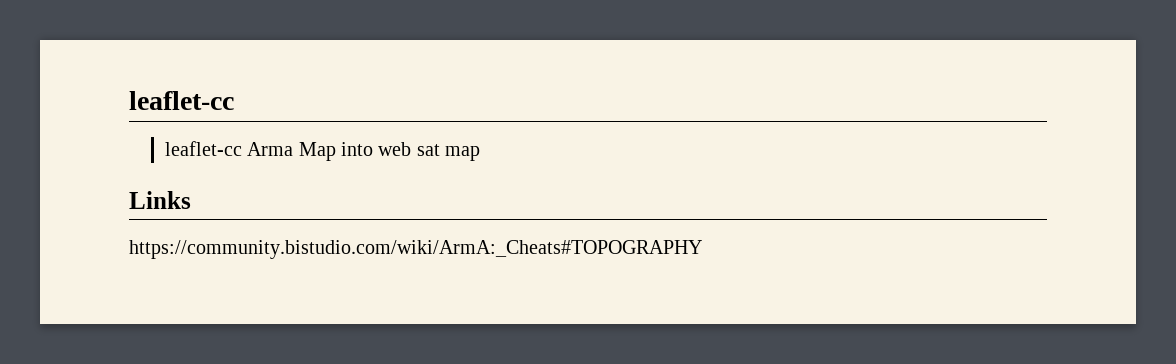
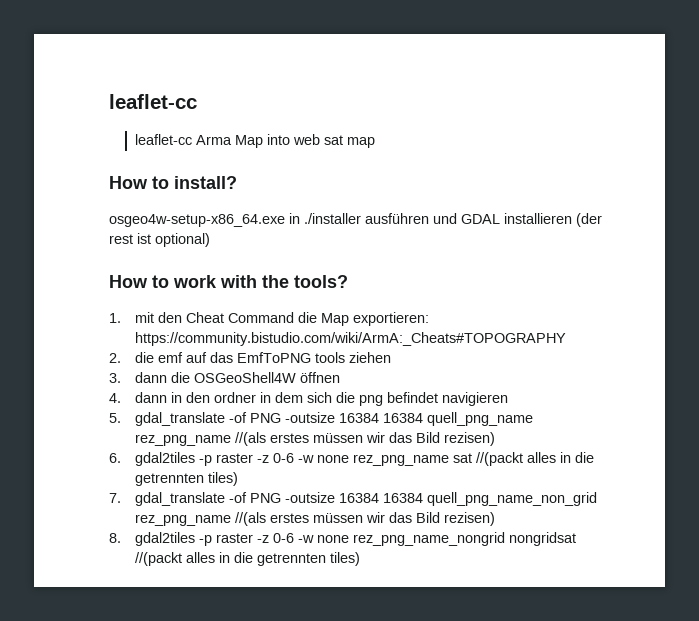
- Links
- https://community.bistudio.com/wiki/ArmA:_Cheats#TOPOGRAPHY
+ How to install?
+ osgeo4w-setup-x86_64.exe in ./installer ausführen und GDAL installieren (der rest ist optional)
+ How to work with the tools?
+ 1. mit den Cheat Command die Map exportieren: https://community.bistudio.com/wiki/ArmA:_Cheats#TOPOGRAPHY
+ 2. die emf auf das EmfToPNG tools ziehen
+ 3. dann die OSGeoShell4W öffnen
+ 4. dann in den ordner in dem sich die png befindet navigieren
+ 5. gdal_translate -of PNG -outsize 16384 16384 quell_png_name rez_png_name //(als erstes müssen wir das Bild rezisen)
+ 6. gdal2tiles -p raster -z 0-6 -w none rez_png_name sat //(packt alles in die getrennten tiles)
+ 7. gdal_translate -of PNG -outsize 16384 16384 quell_png_name_non_grid rez_png_name //(als erstes müssen wir das Bild rezisen)
+ 8. gdal2tiles -p raster -z 0-6 -w none rez_png_name_nongrid nongridsat //(packt alles in die getrennten tiles)

